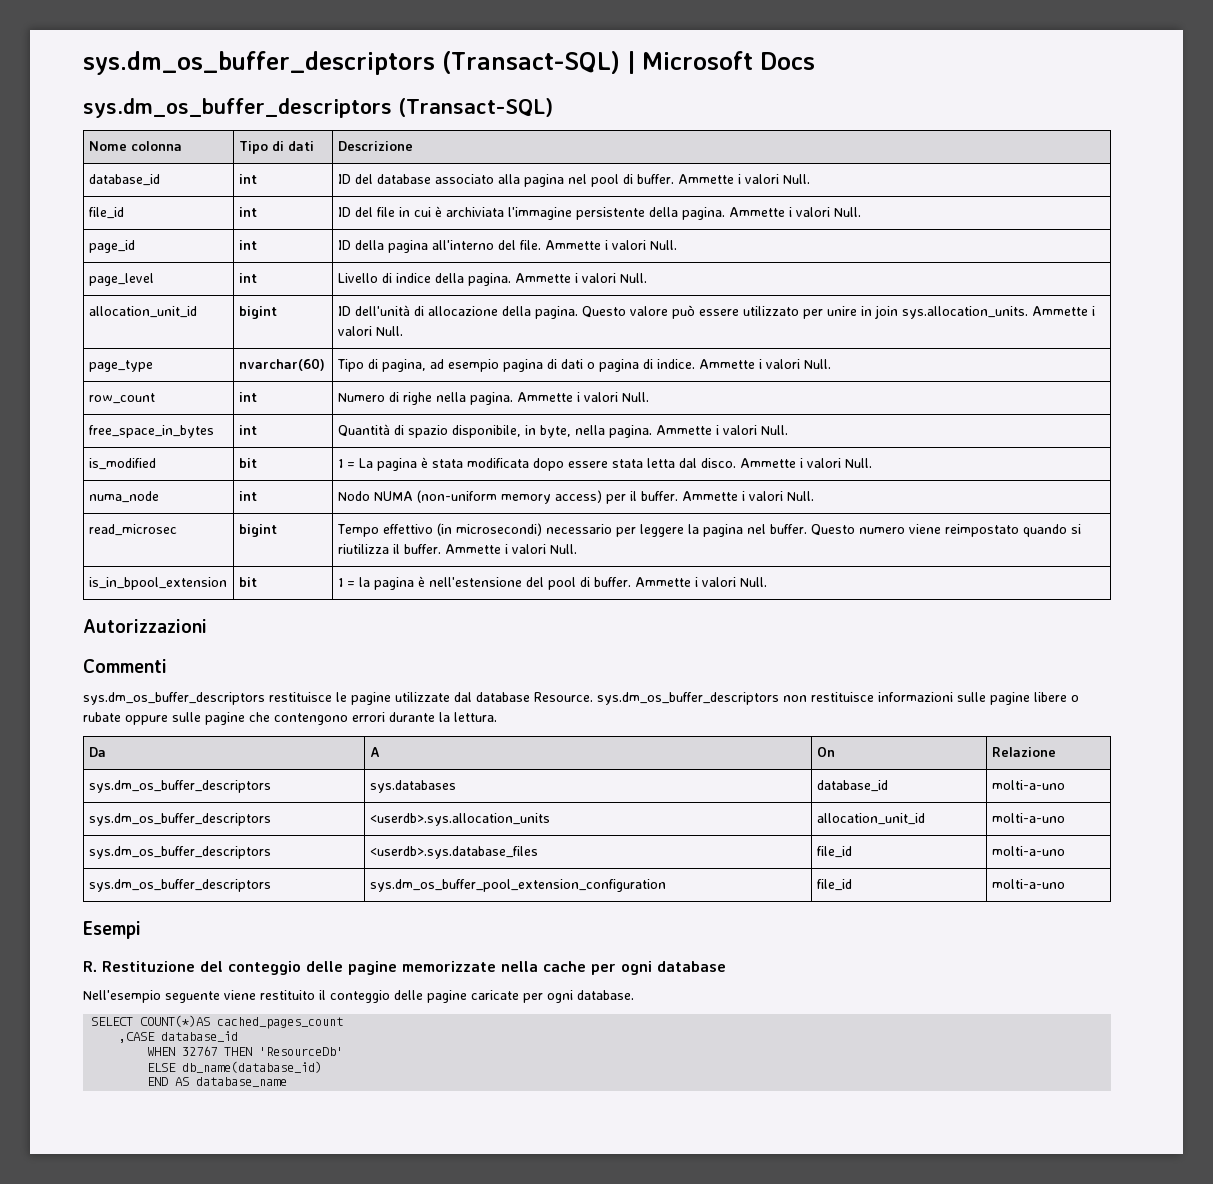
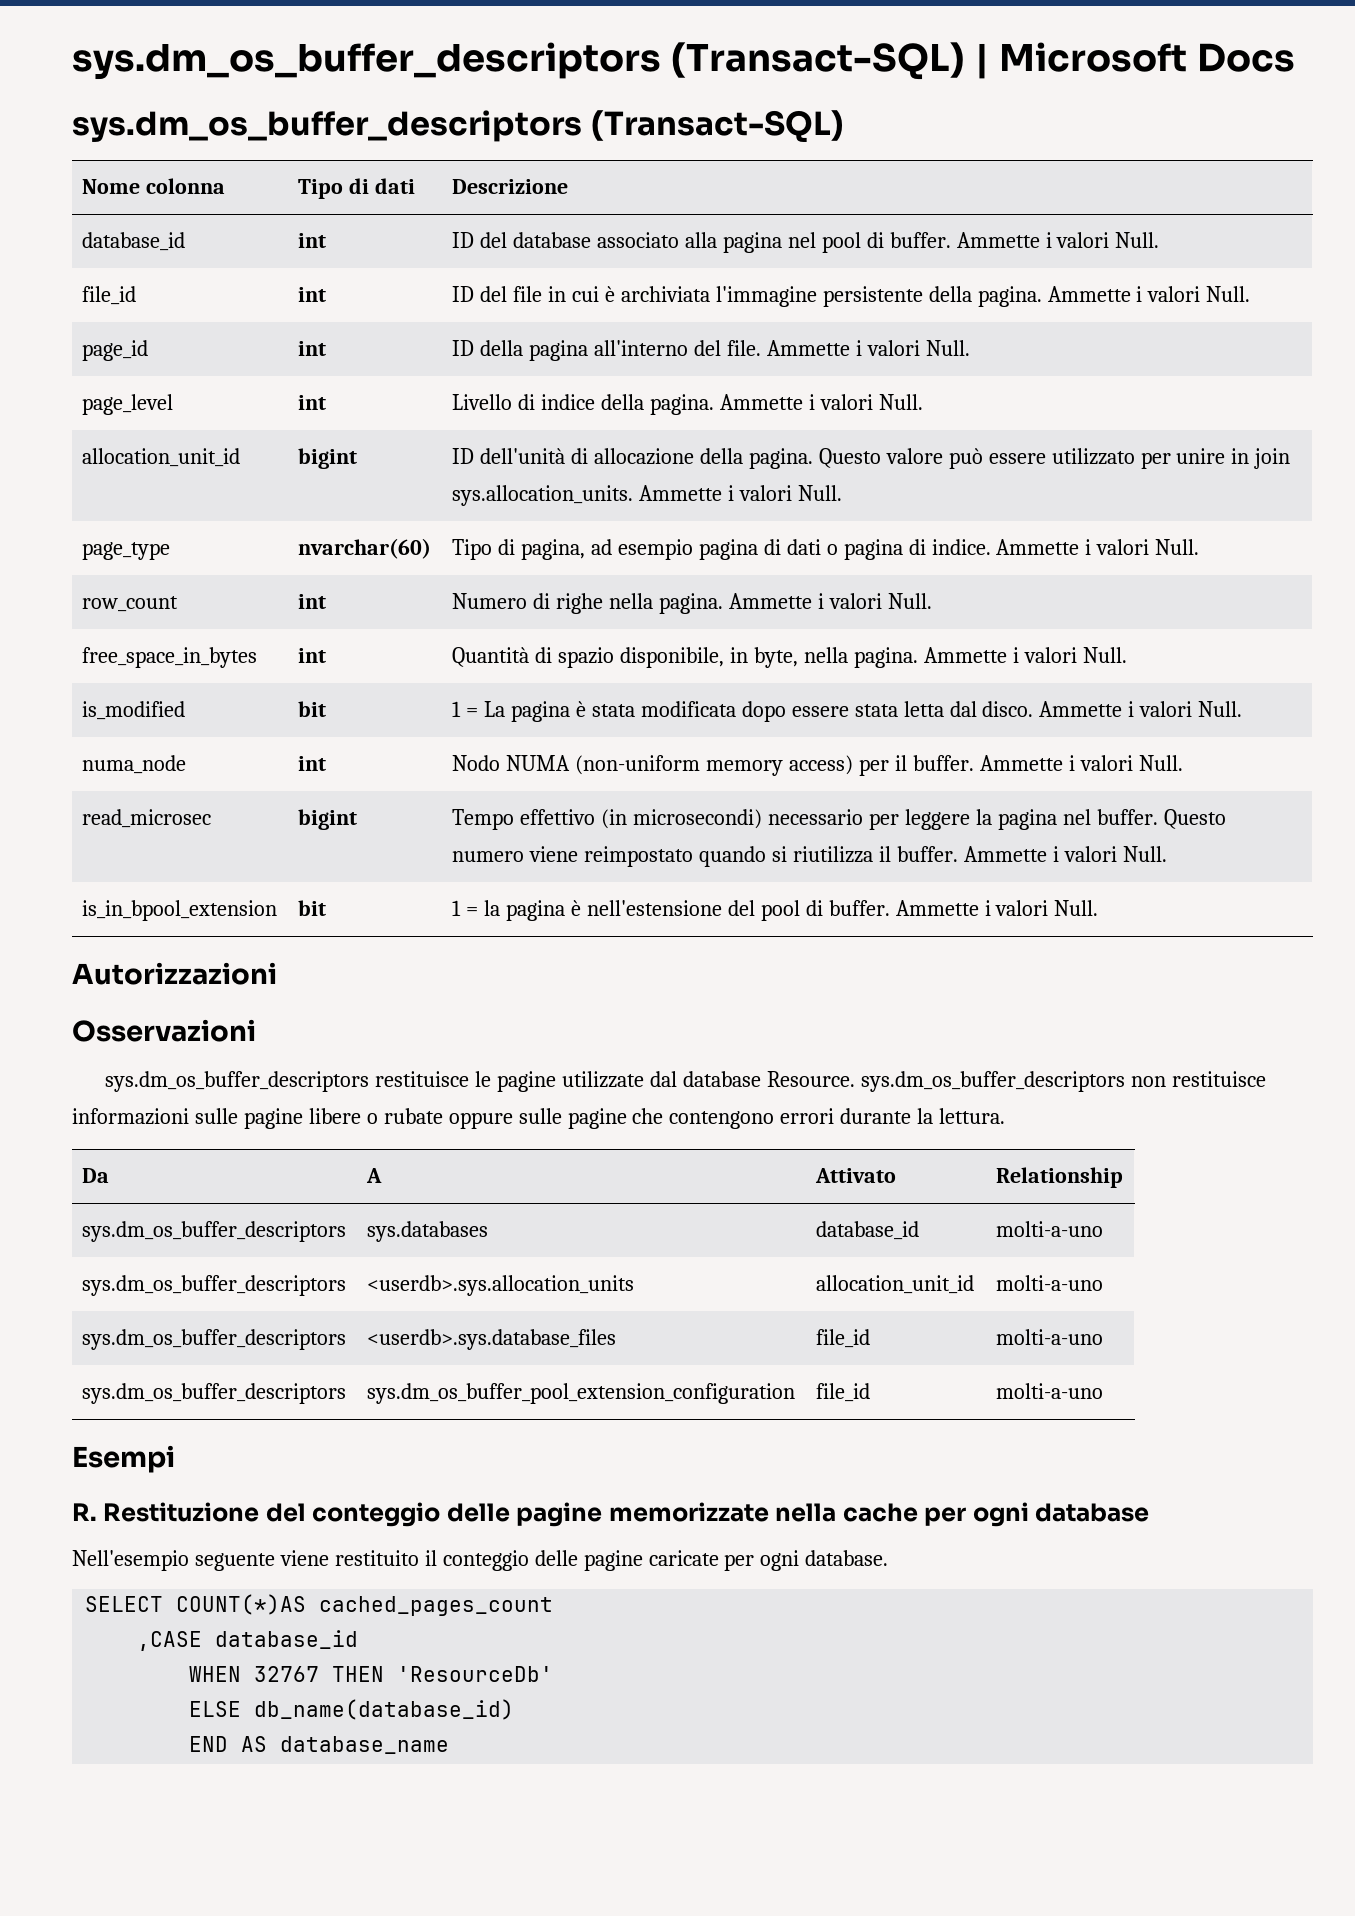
- Commenti
+ Osservazioni
- Da | A | On | Relazione
+ Da | A | Attivato | Relationship

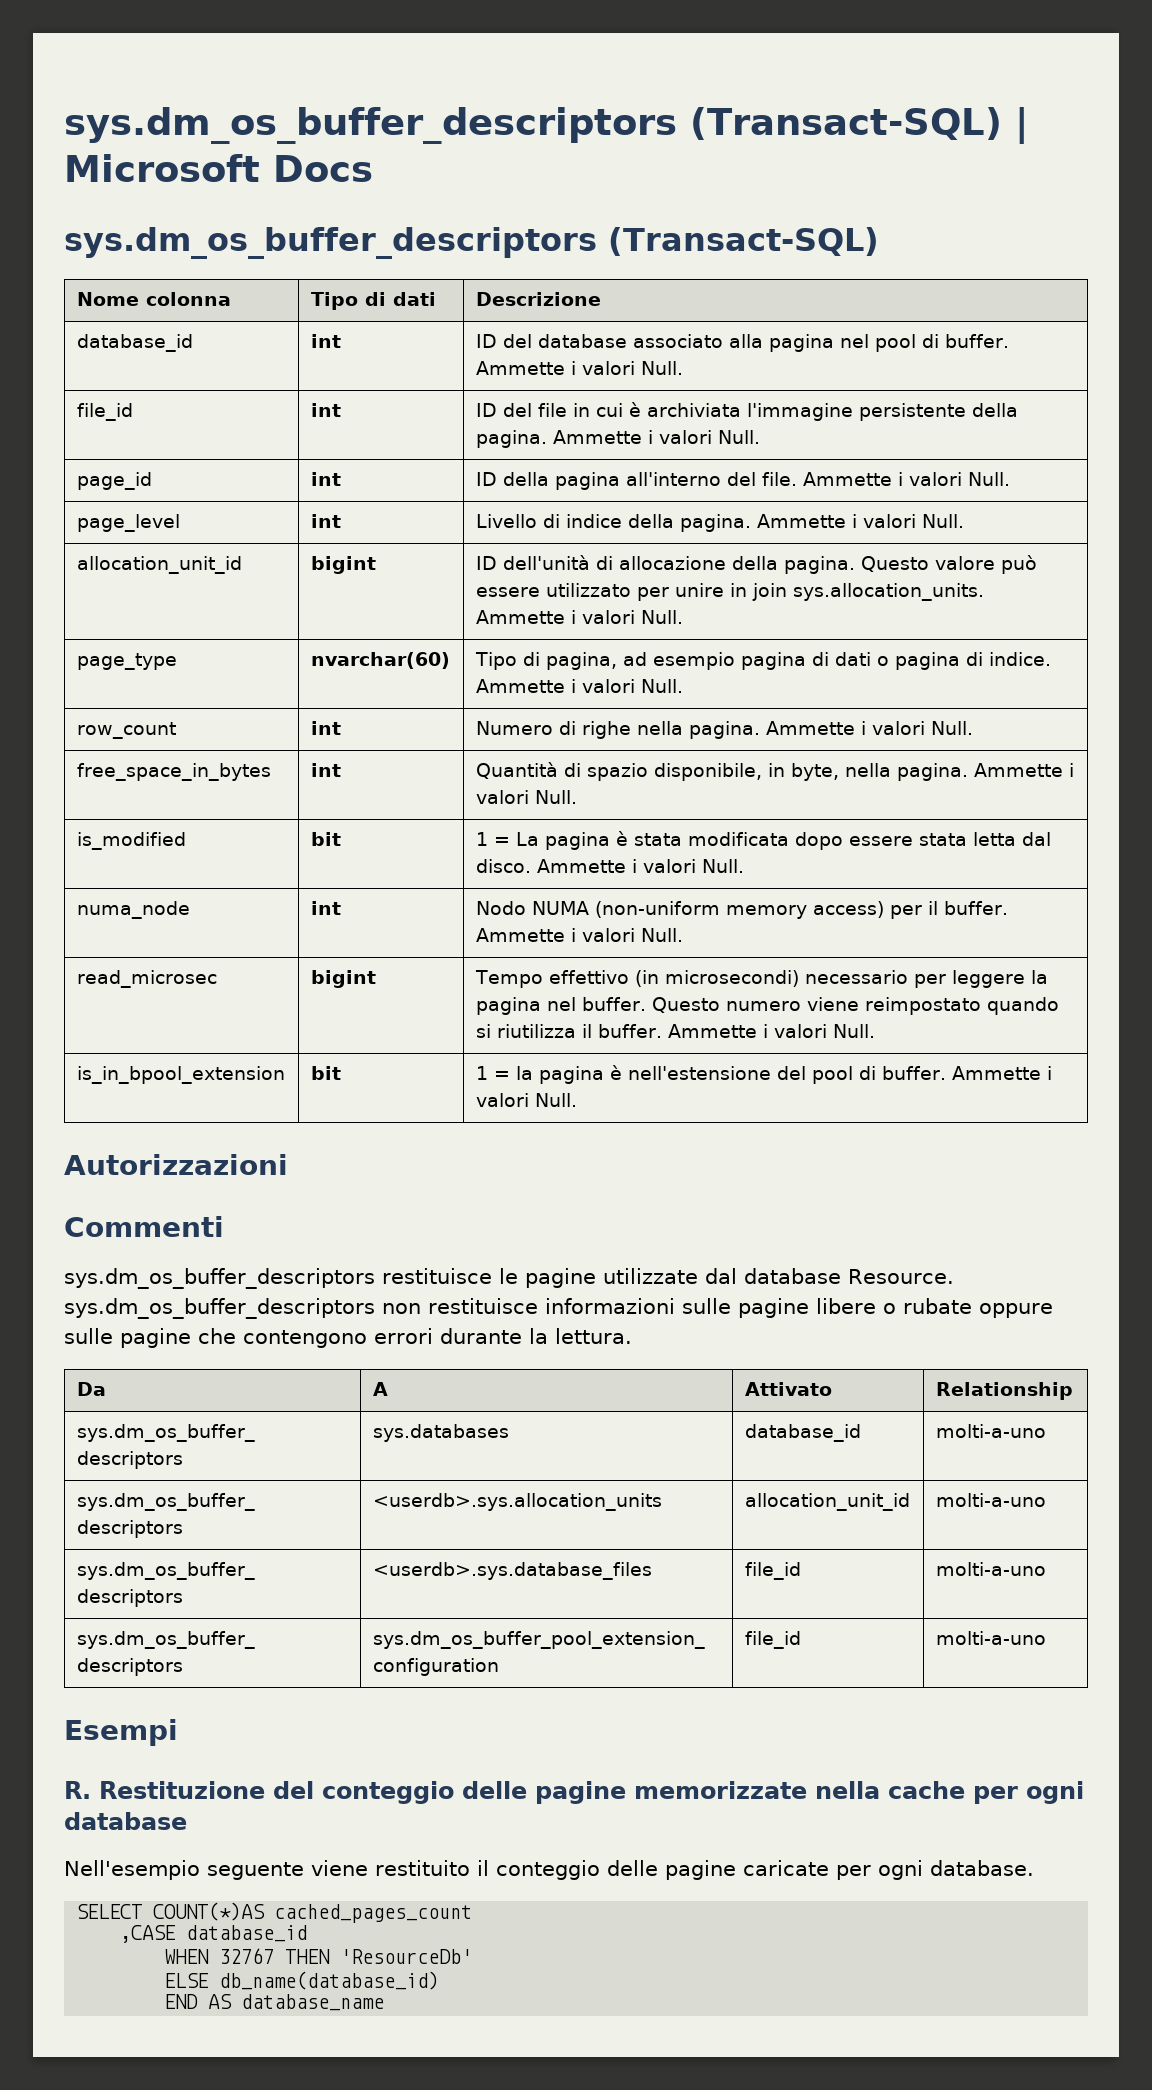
- Osservazioni
+ Commenti

